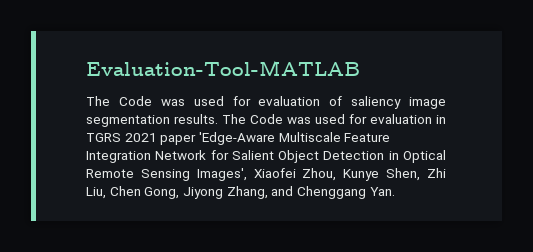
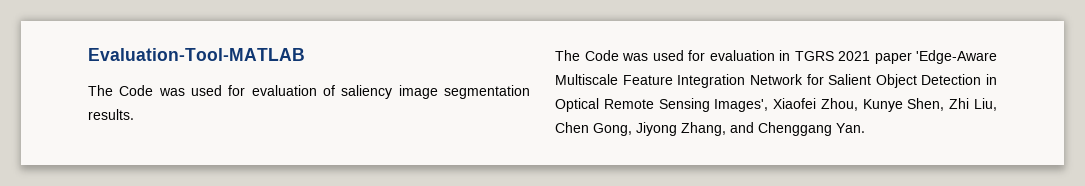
- The Code was used for evaluation of saliency image segmentation results. The Code was used for evaluation in TGRS 2021 paper 'Edge-Aware Multiscale Feature Integration Network for Salient Object Detection in Optical Remote Sensing Images', Xiaofei Zhou, Kunye Shen, Zhi Liu, Chen Gong, Jiyong Zhang, and Chenggang Yan.
+ The Code was used for evaluation of saliency image segmentation results.
+ The Code was used for evaluation in TGRS 2021 paper 'Edge-Aware Multiscale Feature Integration Network for Salient Object Detection in Optical Remote Sensing Images', Xiaofei Zhou, Kunye Shen, Zhi Liu, Chen Gong, Jiyong Zhang, and Chenggang Yan.

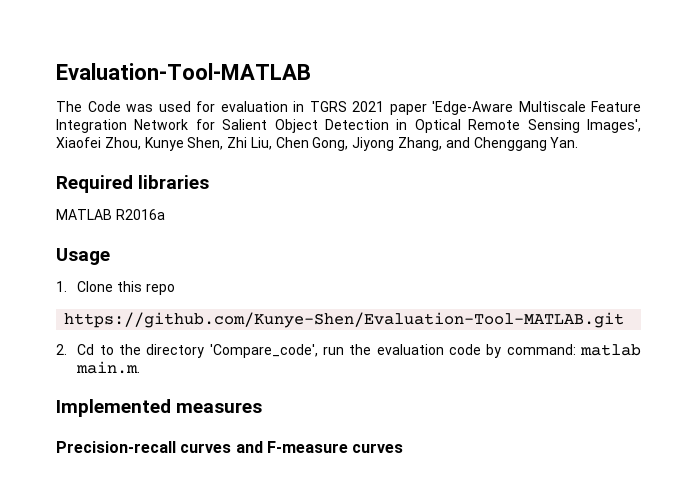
- The Code was used for evaluation of saliency image segmentation results.
+ Required libraries
+ MATLAB R2016a
+ Usage
+ 1. Clone this repo
+ https://github.com/Kunye-Shen/Evaluation-Tool-MATLAB.git
+ 2. Cd to the directory 'Compare_code', run the evaluation code by command: matlab main.m.
+ Implemented measures
+ Precision-recall curves and F-measure curves

